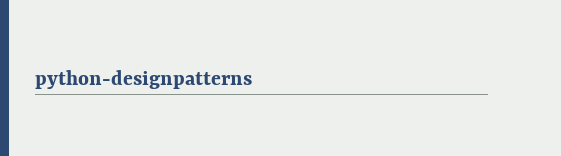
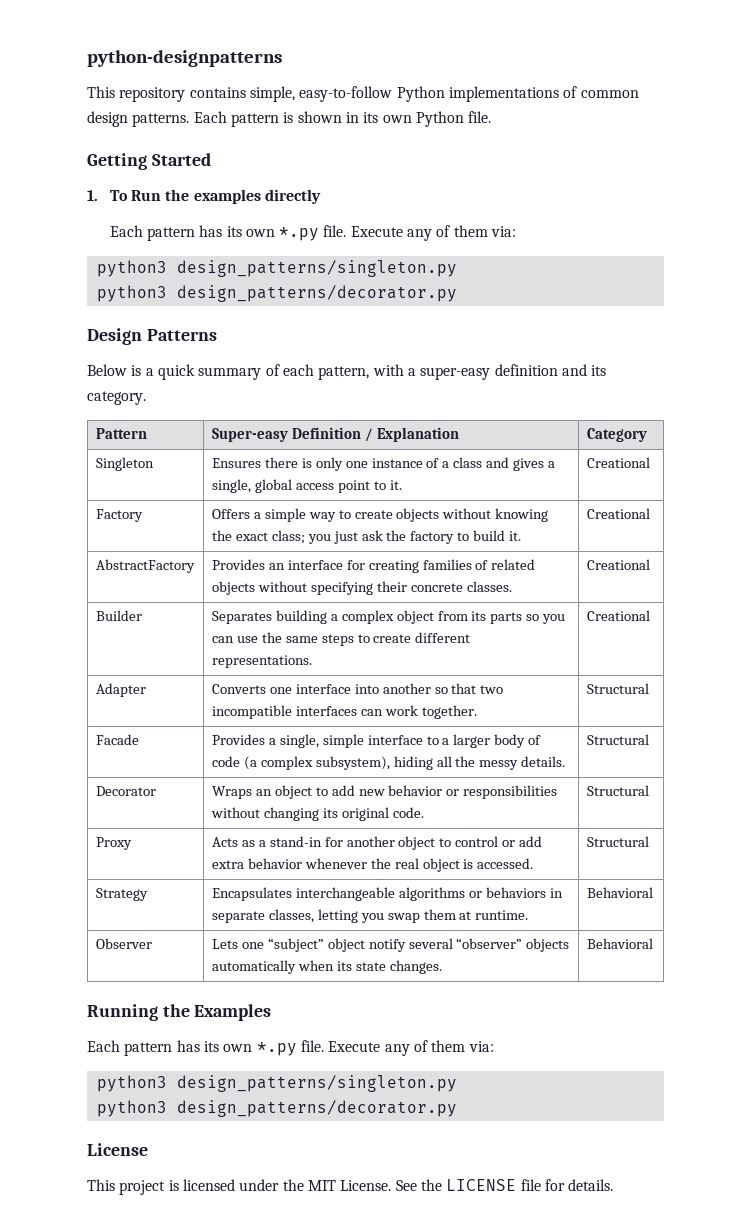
+ This repository contains simple, easy-to-follow Python implementations of common design patterns. Each pattern is shown in its own Python file.
+ Getting Started
+ 1. To Run the examples directly
+ Each pattern has its own *.py file. Execute any of them via:
+ python3 design_patterns/singleton.py
+ python3 design_patterns/decorator.py
+ Design Patterns
+ Below is a quick summary of each pattern, with a super-easy definition and its category.
+ Pattern | Super-easy Definition / Explanation | Category
+ Singleton | Ensures there is only one instance of a class and gives a single, global access point to it. | Creational
+ Factory | Offers a simple way to create objects without knowing the exact class; you just ask the factory to build it. | Creational
+ AbstractFactory | Provides an interface for creating families of related objects without specifying their concrete classes. | Creational
+ Builder | Separates building a complex object from its parts so you can use the same steps to create different representations. | Creational
+ Adapter | Converts one interface into another so that two incompatible interfaces can work together. | Structural
+ Facade | Provides a single, simple interface to a larger body of code (a complex subsystem), hiding all the messy details. | Structural
+ Decorator | Wraps an object to add new behavior or responsibilities without changing its original code. | Structural
+ Proxy | Acts as a stand-in for another object to control or add extra behavior whenever the real object is accessed. | Structural
+ Strategy | Encapsulates interchangeable algorithms or behaviors in separate classes, letting you swap them at runtime. | Behavioral
+ Observer | Lets one “subject” object notify several “observer” objects automatically when its state changes. | Behavioral
+ Running the Examples
+ Each pattern has its own *.py file. Execute any of them via:
+ python3 design_patterns/singleton.py
+ python3 design_patterns/decorator.py
+ License
+ This project is licensed under the MIT License. See the LICENSE file for details.

